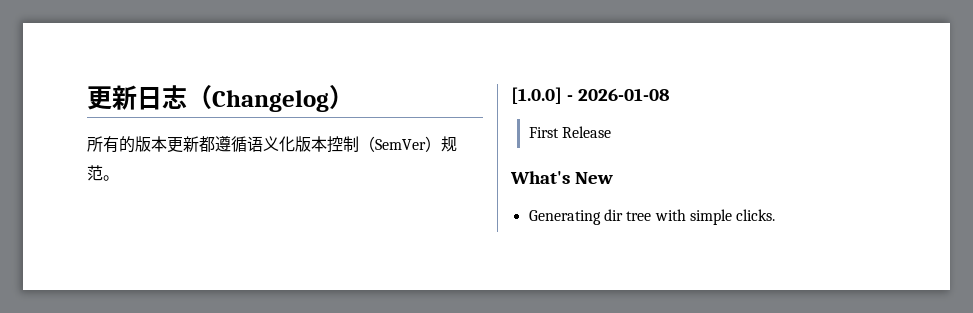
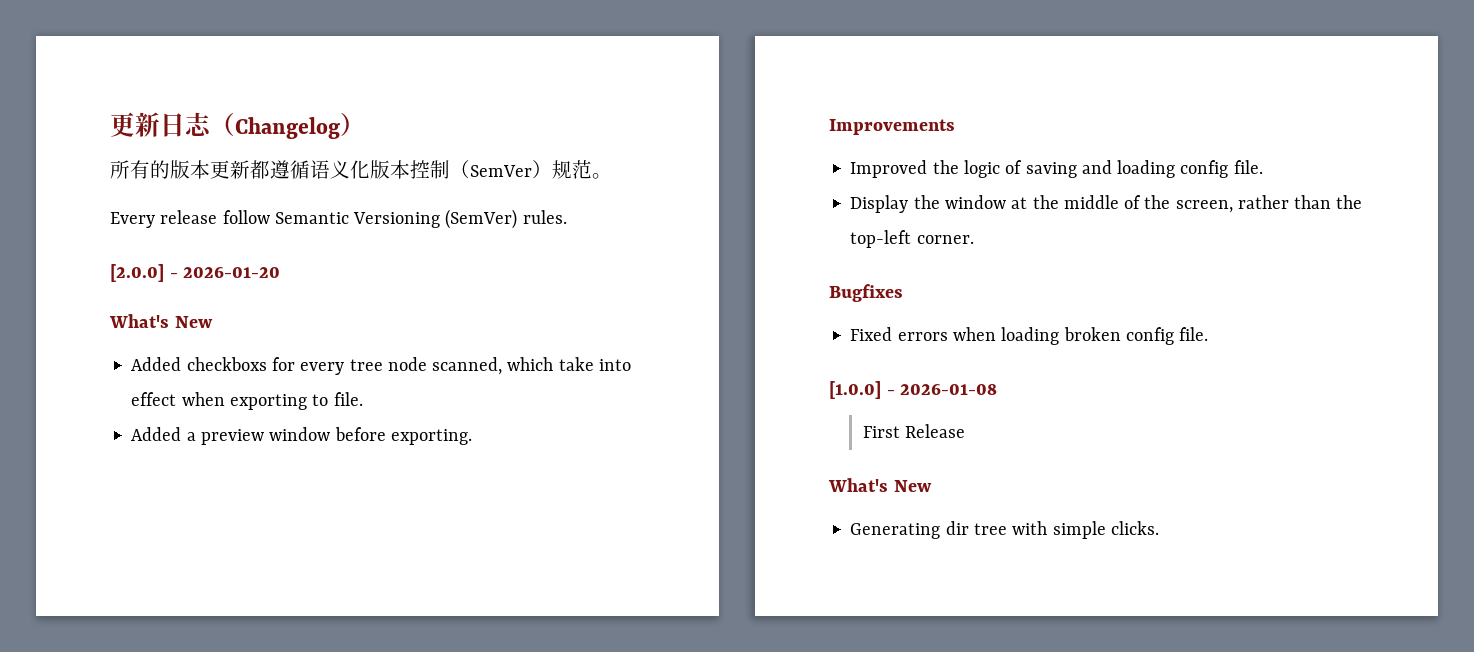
+ Every release follow Semantic Versioning (SemVer) rules.
+ [2.0.0] - 2026-01-20
+ What's New
+ Added checkboxs for every tree node scanned, which take into effect when exporting to file.
+ Added a preview window before exporting.
+ Improvements
+ Improved the logic of saving and loading config file.
+ Display the window at the middle of the screen, rather than the top-left corner.
+ Bugfixes
+ Fixed errors when loading broken config file.

